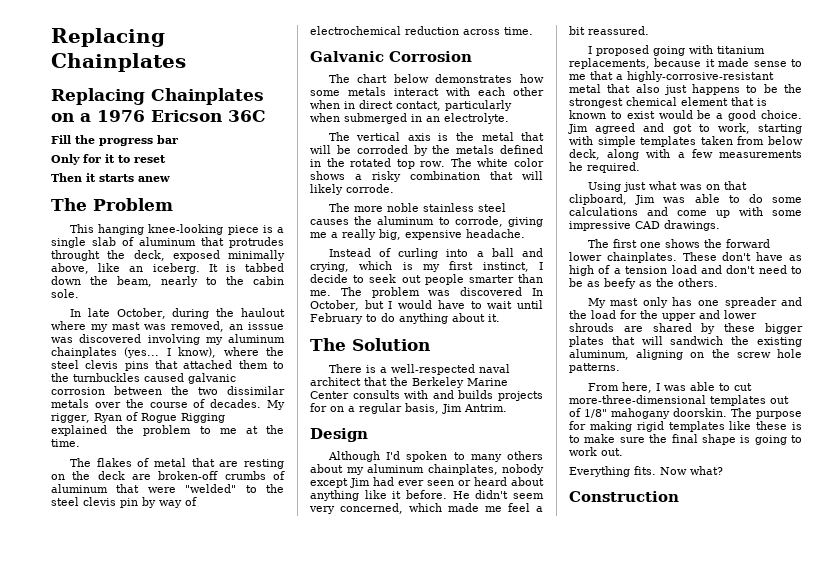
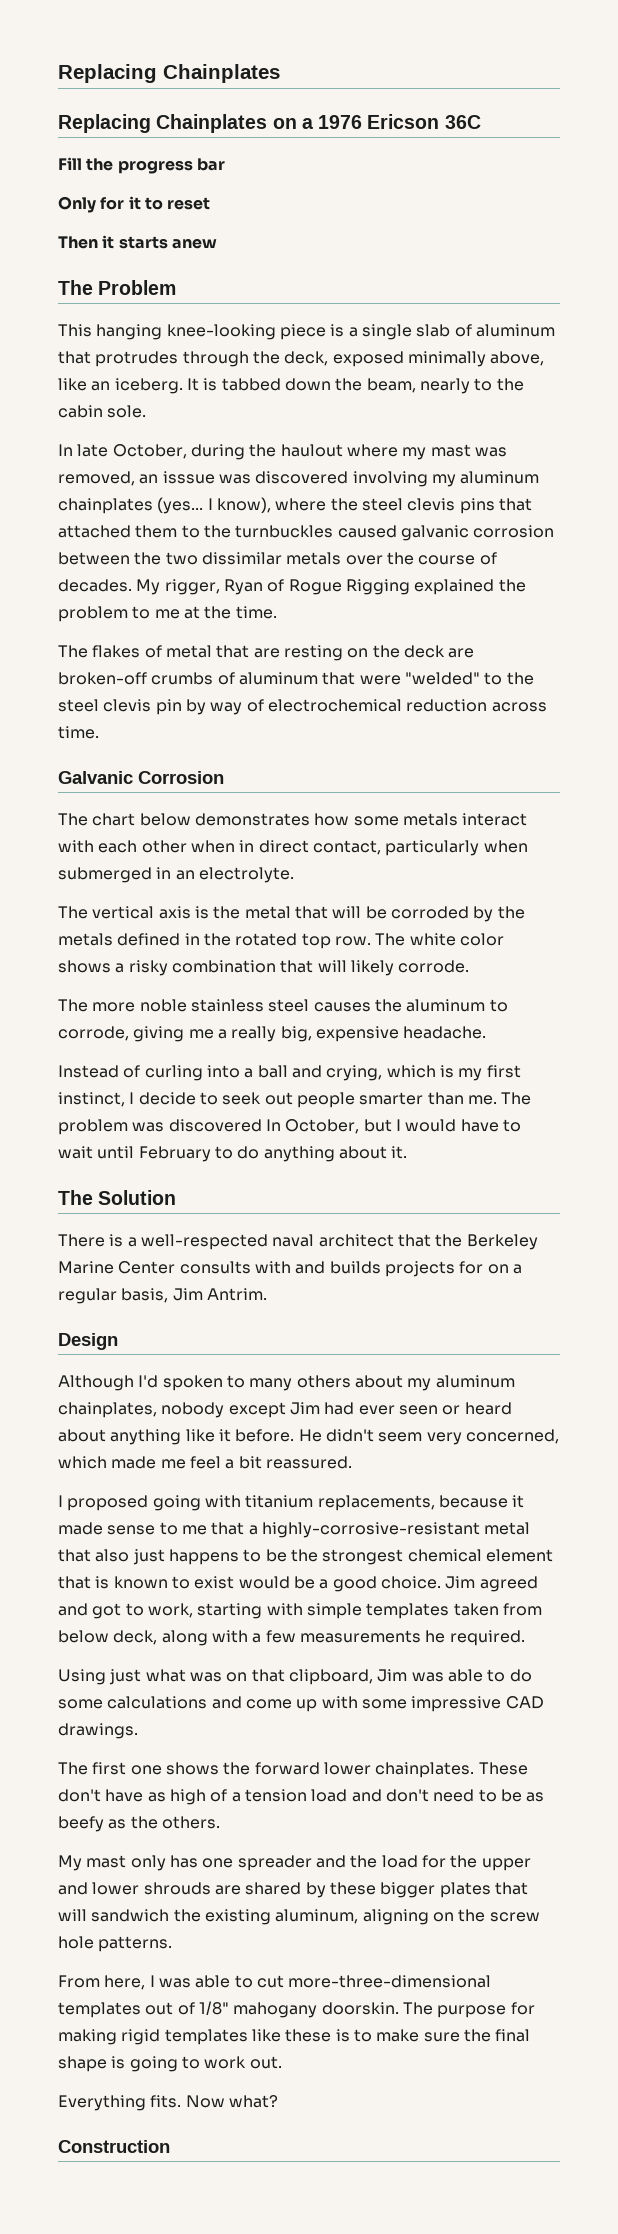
- This hanging knee-looking piece is a single slab of aluminum that protrudes throught the deck, exposed minimally above, like an iceberg.
+ This hanging knee-looking piece is a single slab of aluminum that protrudes through the deck, exposed minimally above, like an iceberg.

